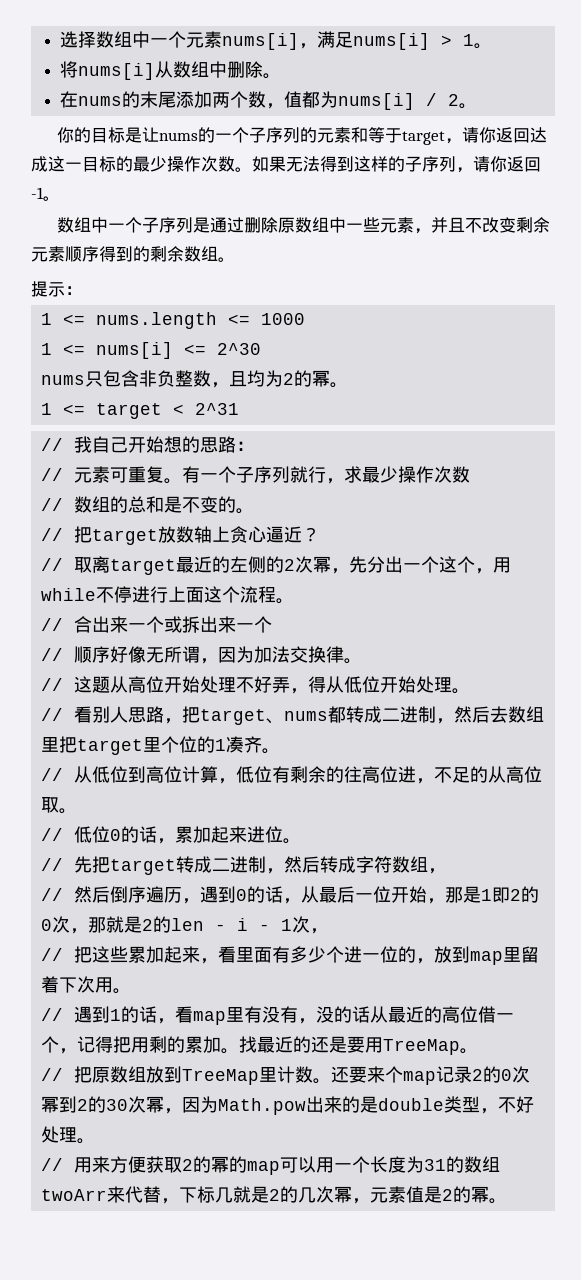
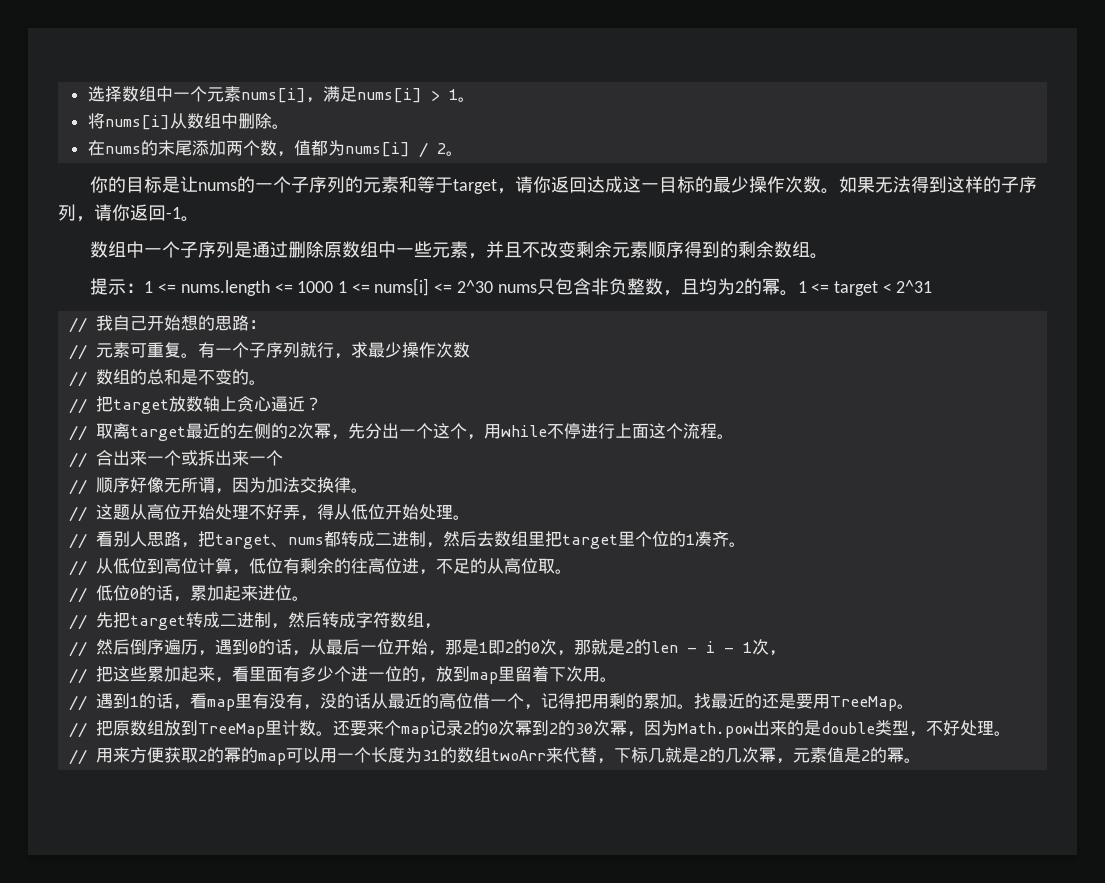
- 提示：
- 1 <= nums.length <= 1000
- 1 <= nums[i] <= 2^30
- nums只包含非负整数，且均为2的幂。
- 1 <= target < 2^31
+ 提示：1 <= nums.length <= 1000 1 <= nums[i] <= 2^30 nums只包含非负整数，且均为2的幂。1 <= target < 2^31

